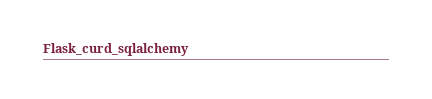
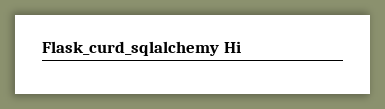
- Flask_curd_sqlalchemy
+ Flask_curd_sqlalchemy Hi

